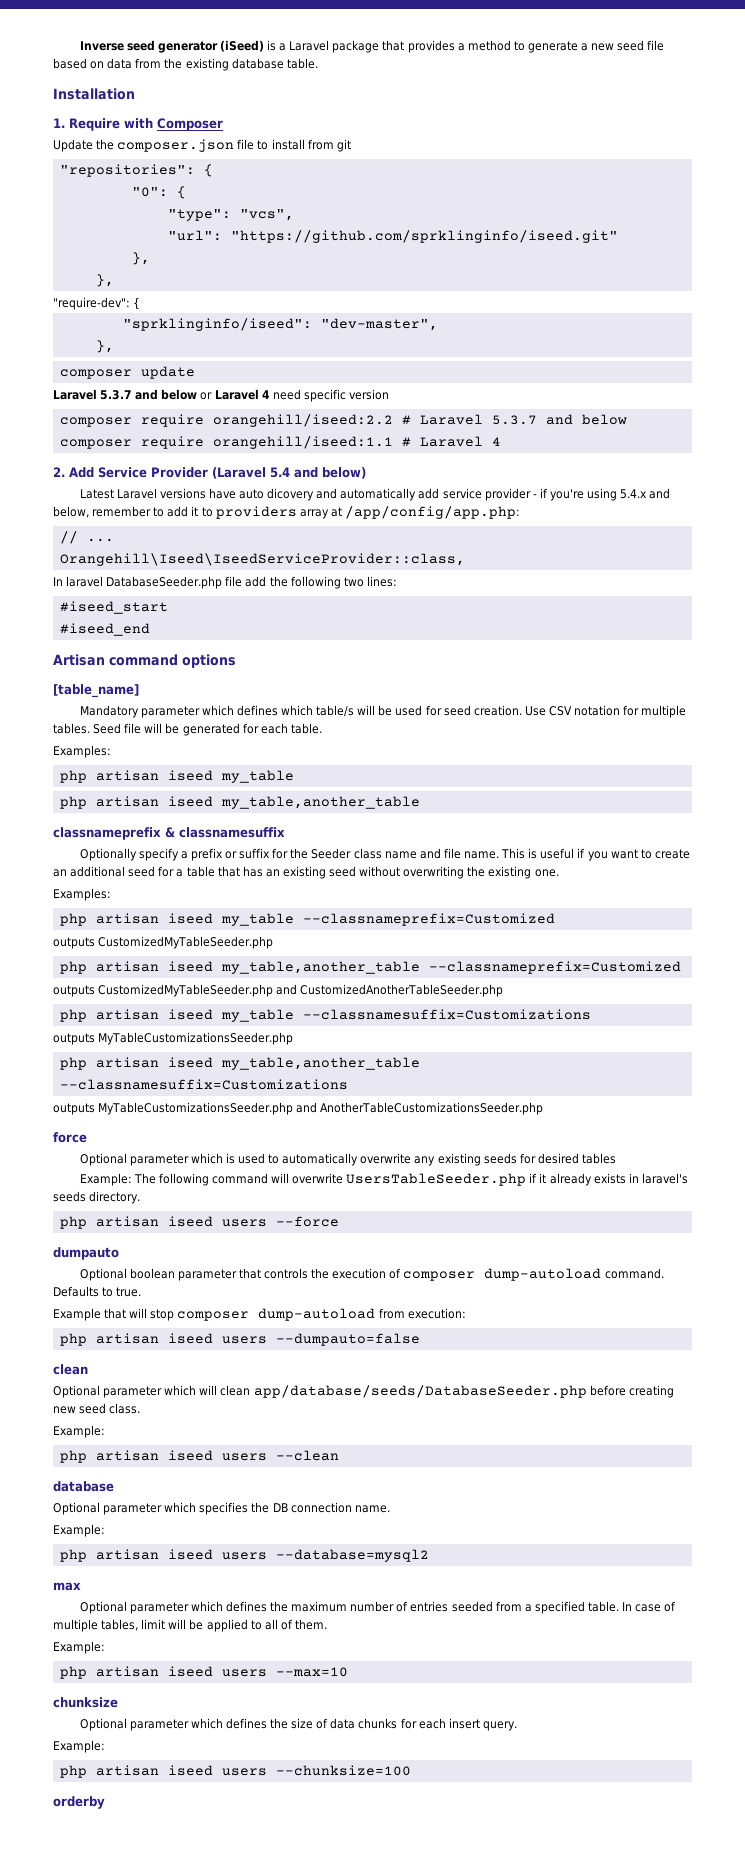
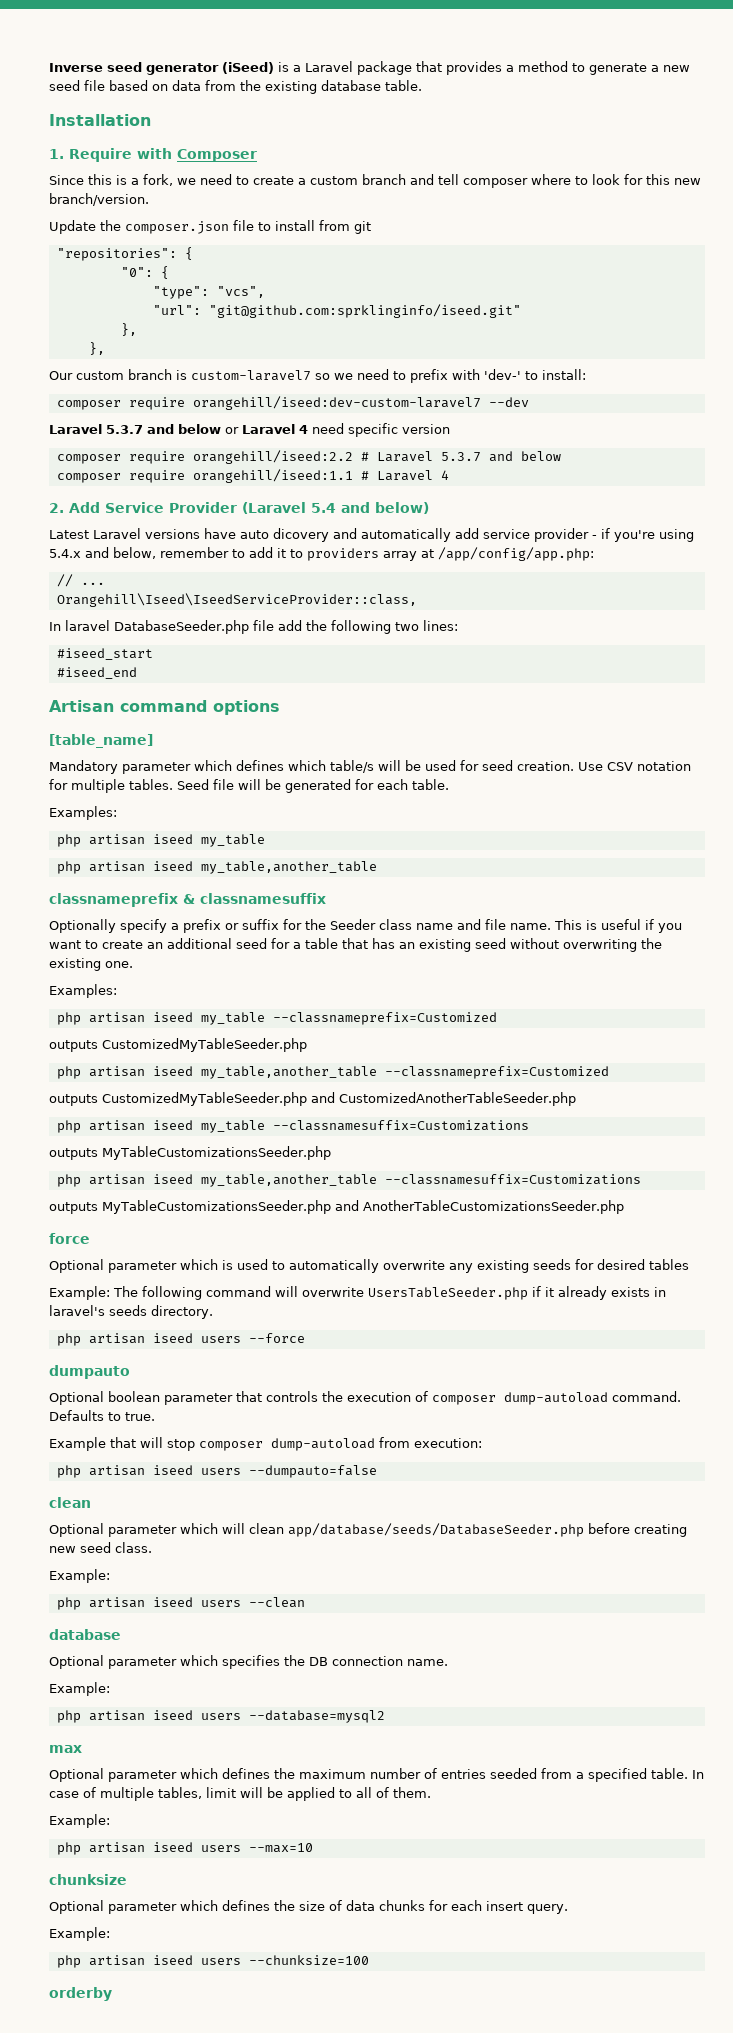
+ Since this is a fork, we need to create a custom branch and tell composer where to look for this new branch/version.
- "url": "https://github.com/sprklinginfo/iseed.git"
+ "url": "git@github.com:sprklinginfo/iseed.git"
- "require-dev": {
- "sprklinginfo/iseed": "dev-master",
- },
- composer update
+ Our custom branch is custom-laravel7 so we need to prefix with 'dev-' to install:
+ composer require orangehill/iseed:dev-custom-laravel7 --dev

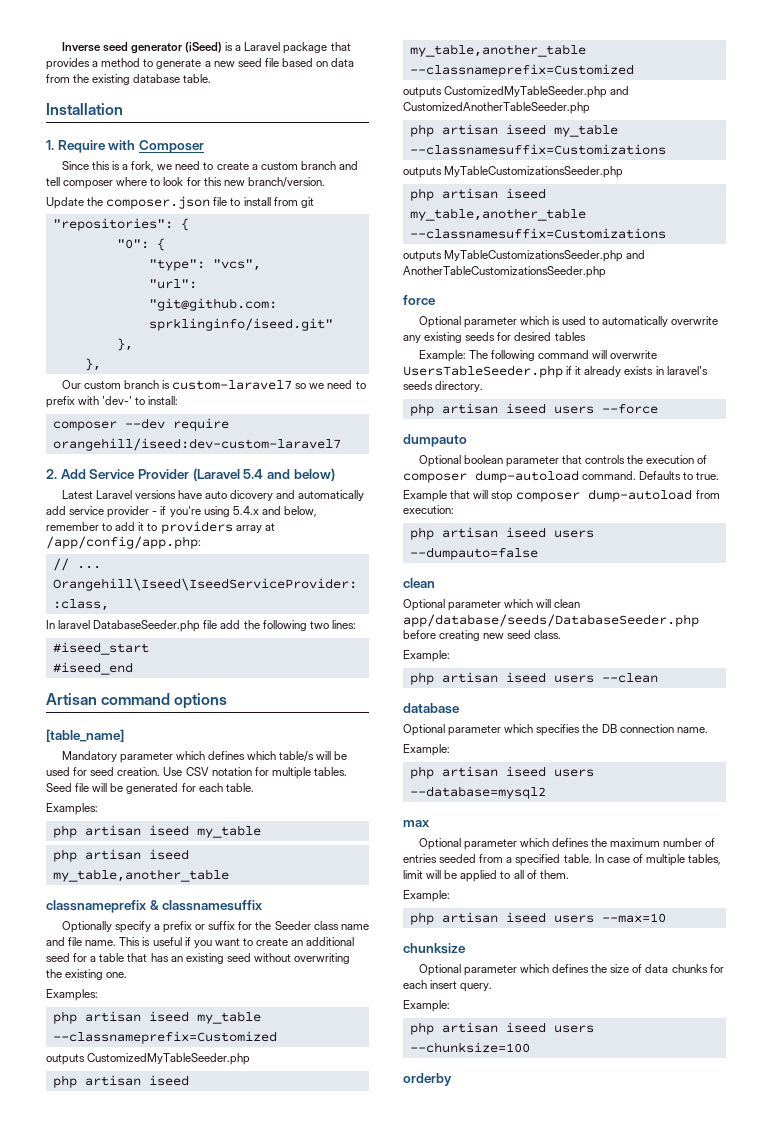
- composer require orangehill/iseed:dev-custom-laravel7 --dev
- Laravel 5.3.7 and below or Laravel 4 need specific version
- composer require orangehill/iseed:2.2 # Laravel 5.3.7 and below
- composer require orangehill/iseed:1.1 # Laravel 4
+ composer --dev require orangehill/iseed:dev-custom-laravel7

